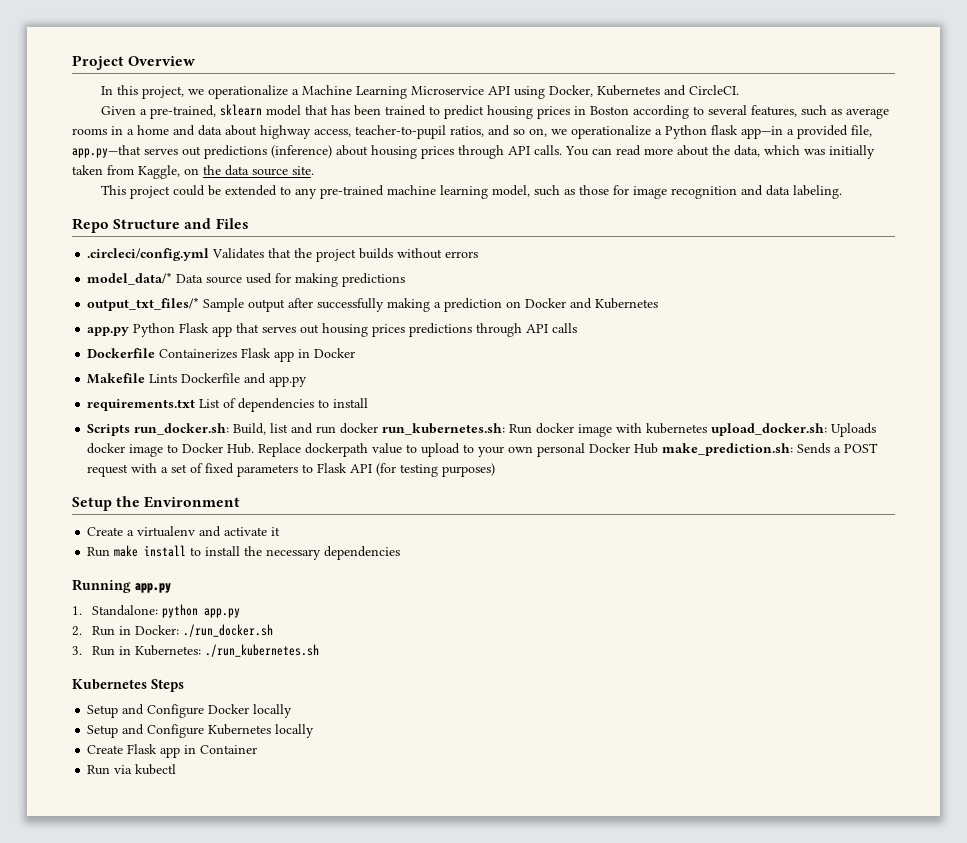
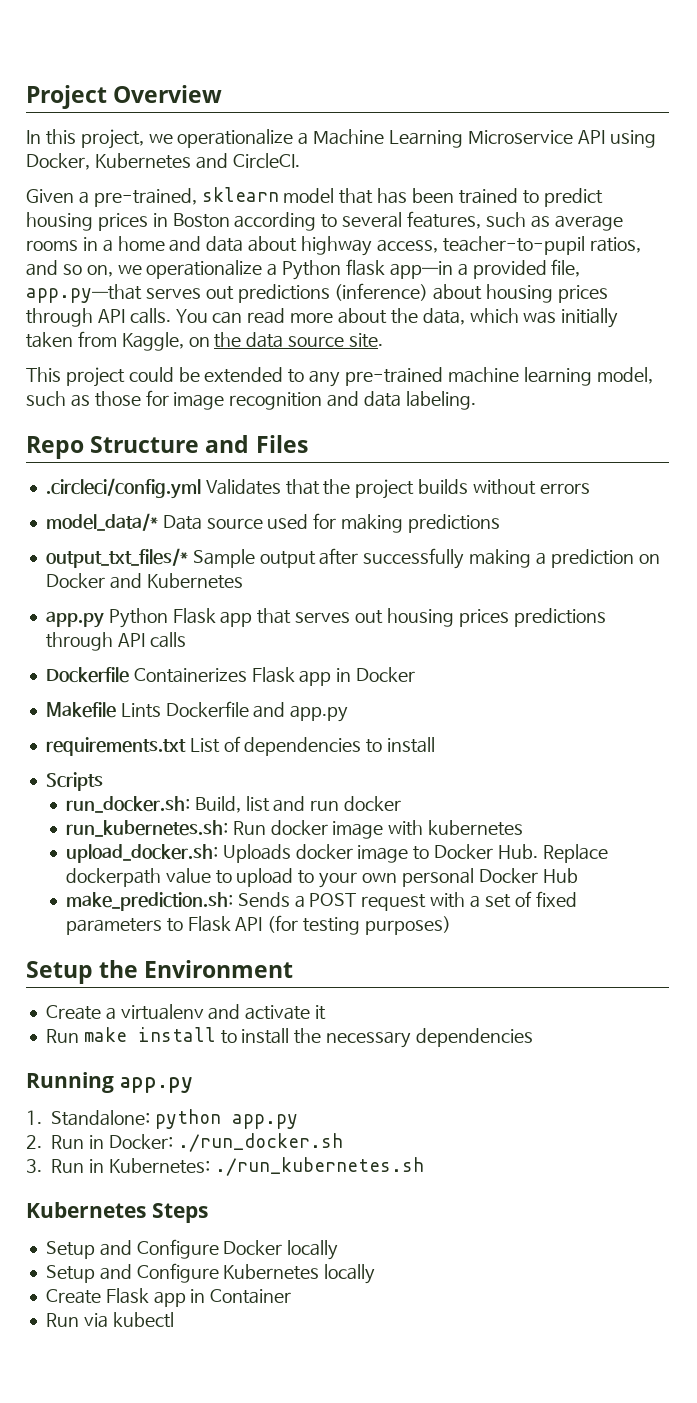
- Scripts run_docker.sh: Build, list and run docker run_kubernetes.sh: Run docker image with kubernetes upload_docker.sh: Uploads docker image to Docker Hub. Replace dockerpath value to upload to your own personal Docker Hub make_prediction.sh: Sends a POST request with a set of fixed parameters to Flask API (for testing purposes)
+ Scripts
+ run_docker.sh: Build, list and run docker
+ run_kubernetes.sh: Run docker image with kubernetes
+ upload_docker.sh: Uploads docker image to Docker Hub. Replace dockerpath value to upload to your own personal Docker Hub
+ make_prediction.sh: Sends a POST request with a set of fixed parameters to Flask API (for testing purposes)

